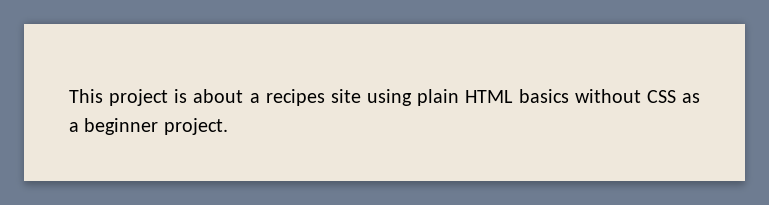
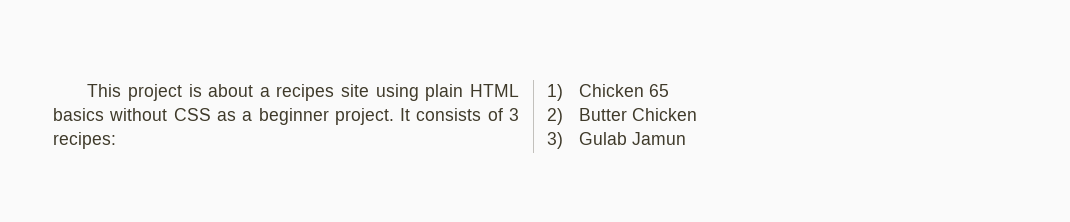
+ It consists of 3 recipes:
+ 1) Chicken 65
+ 2) Butter Chicken
+ 3) Gulab Jamun

